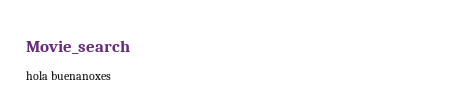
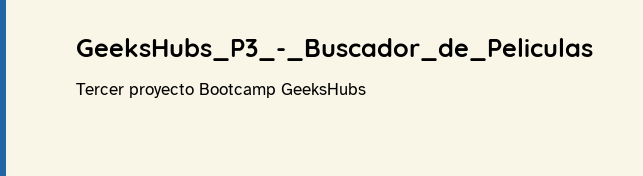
- Movie_search
- hola buenanoxes
+ GeeksHubs_P3_-_Buscador_de_Peliculas
+ Tercer proyecto Bootcamp GeeksHubs

